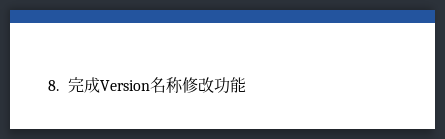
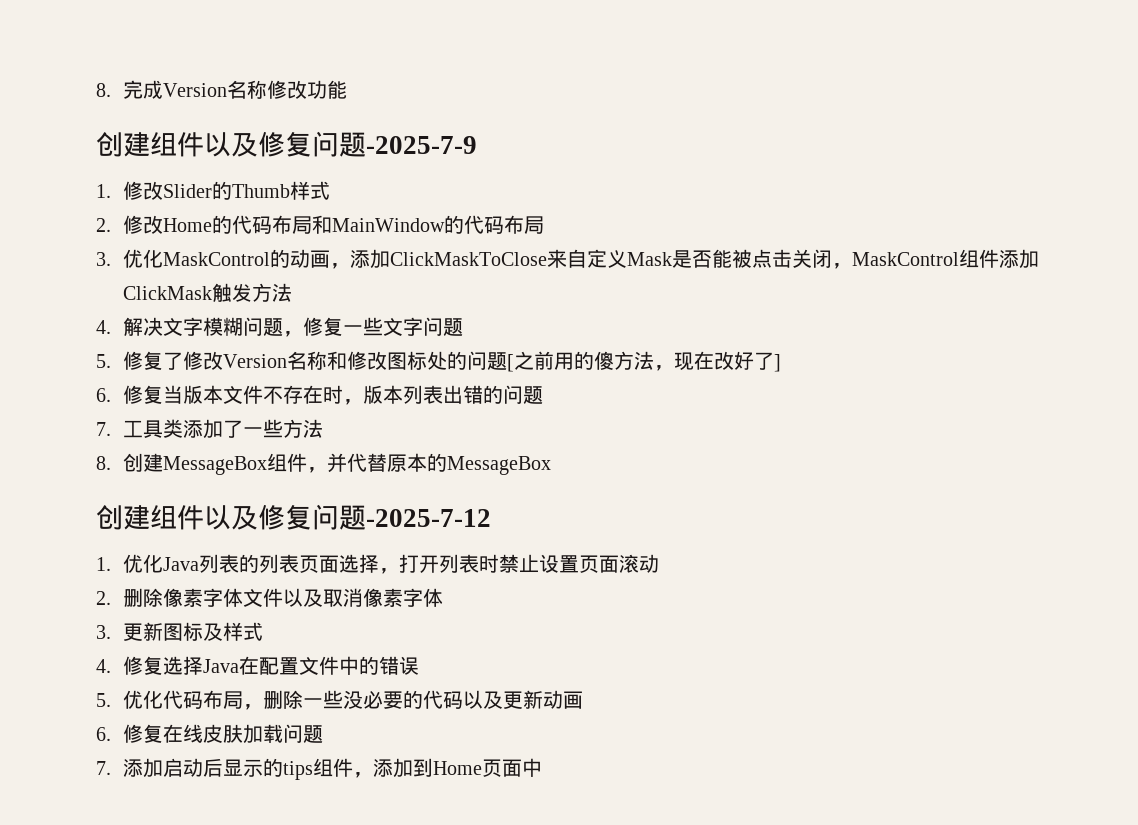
+ 创建组件以及修复问题-2025-7-9
+ 1.修改Slider的Thumb样式
+ 2.修改Home的代码布局和MainWindow的代码布局
+ 3.优化MaskControl的动画，添加ClickMaskToClose来自定义Mask是否能被点击关闭，MaskControl组件添加ClickMask触发方法
+ 4.解决文字模糊问题，修复一些文字问题
+ 5.修复了修改Version名称和修改图标处的问题[之前用的傻方法，现在改好了]
+ 6.修复当版本文件不存在时，版本列表出错的问题
+ 7.工具类添加了一些方法
+ 8.创建MessageBox组件，并代替原本的MessageBox
+ 创建组件以及修复问题-2025-7-12
+ 1.优化Java列表的列表页面选择，打开列表时禁止设置页面滚动
+ 2.删除像素字体文件以及取消像素字体
+ 3.更新图标及样式
+ 4.修复选择Java在配置文件中的错误
+ 5.优化代码布局，删除一些没必要的代码以及更新动画
+ 6.修复在线皮肤加载问题
+ 7.添加启动后显示的tips组件，添加到Home页面中

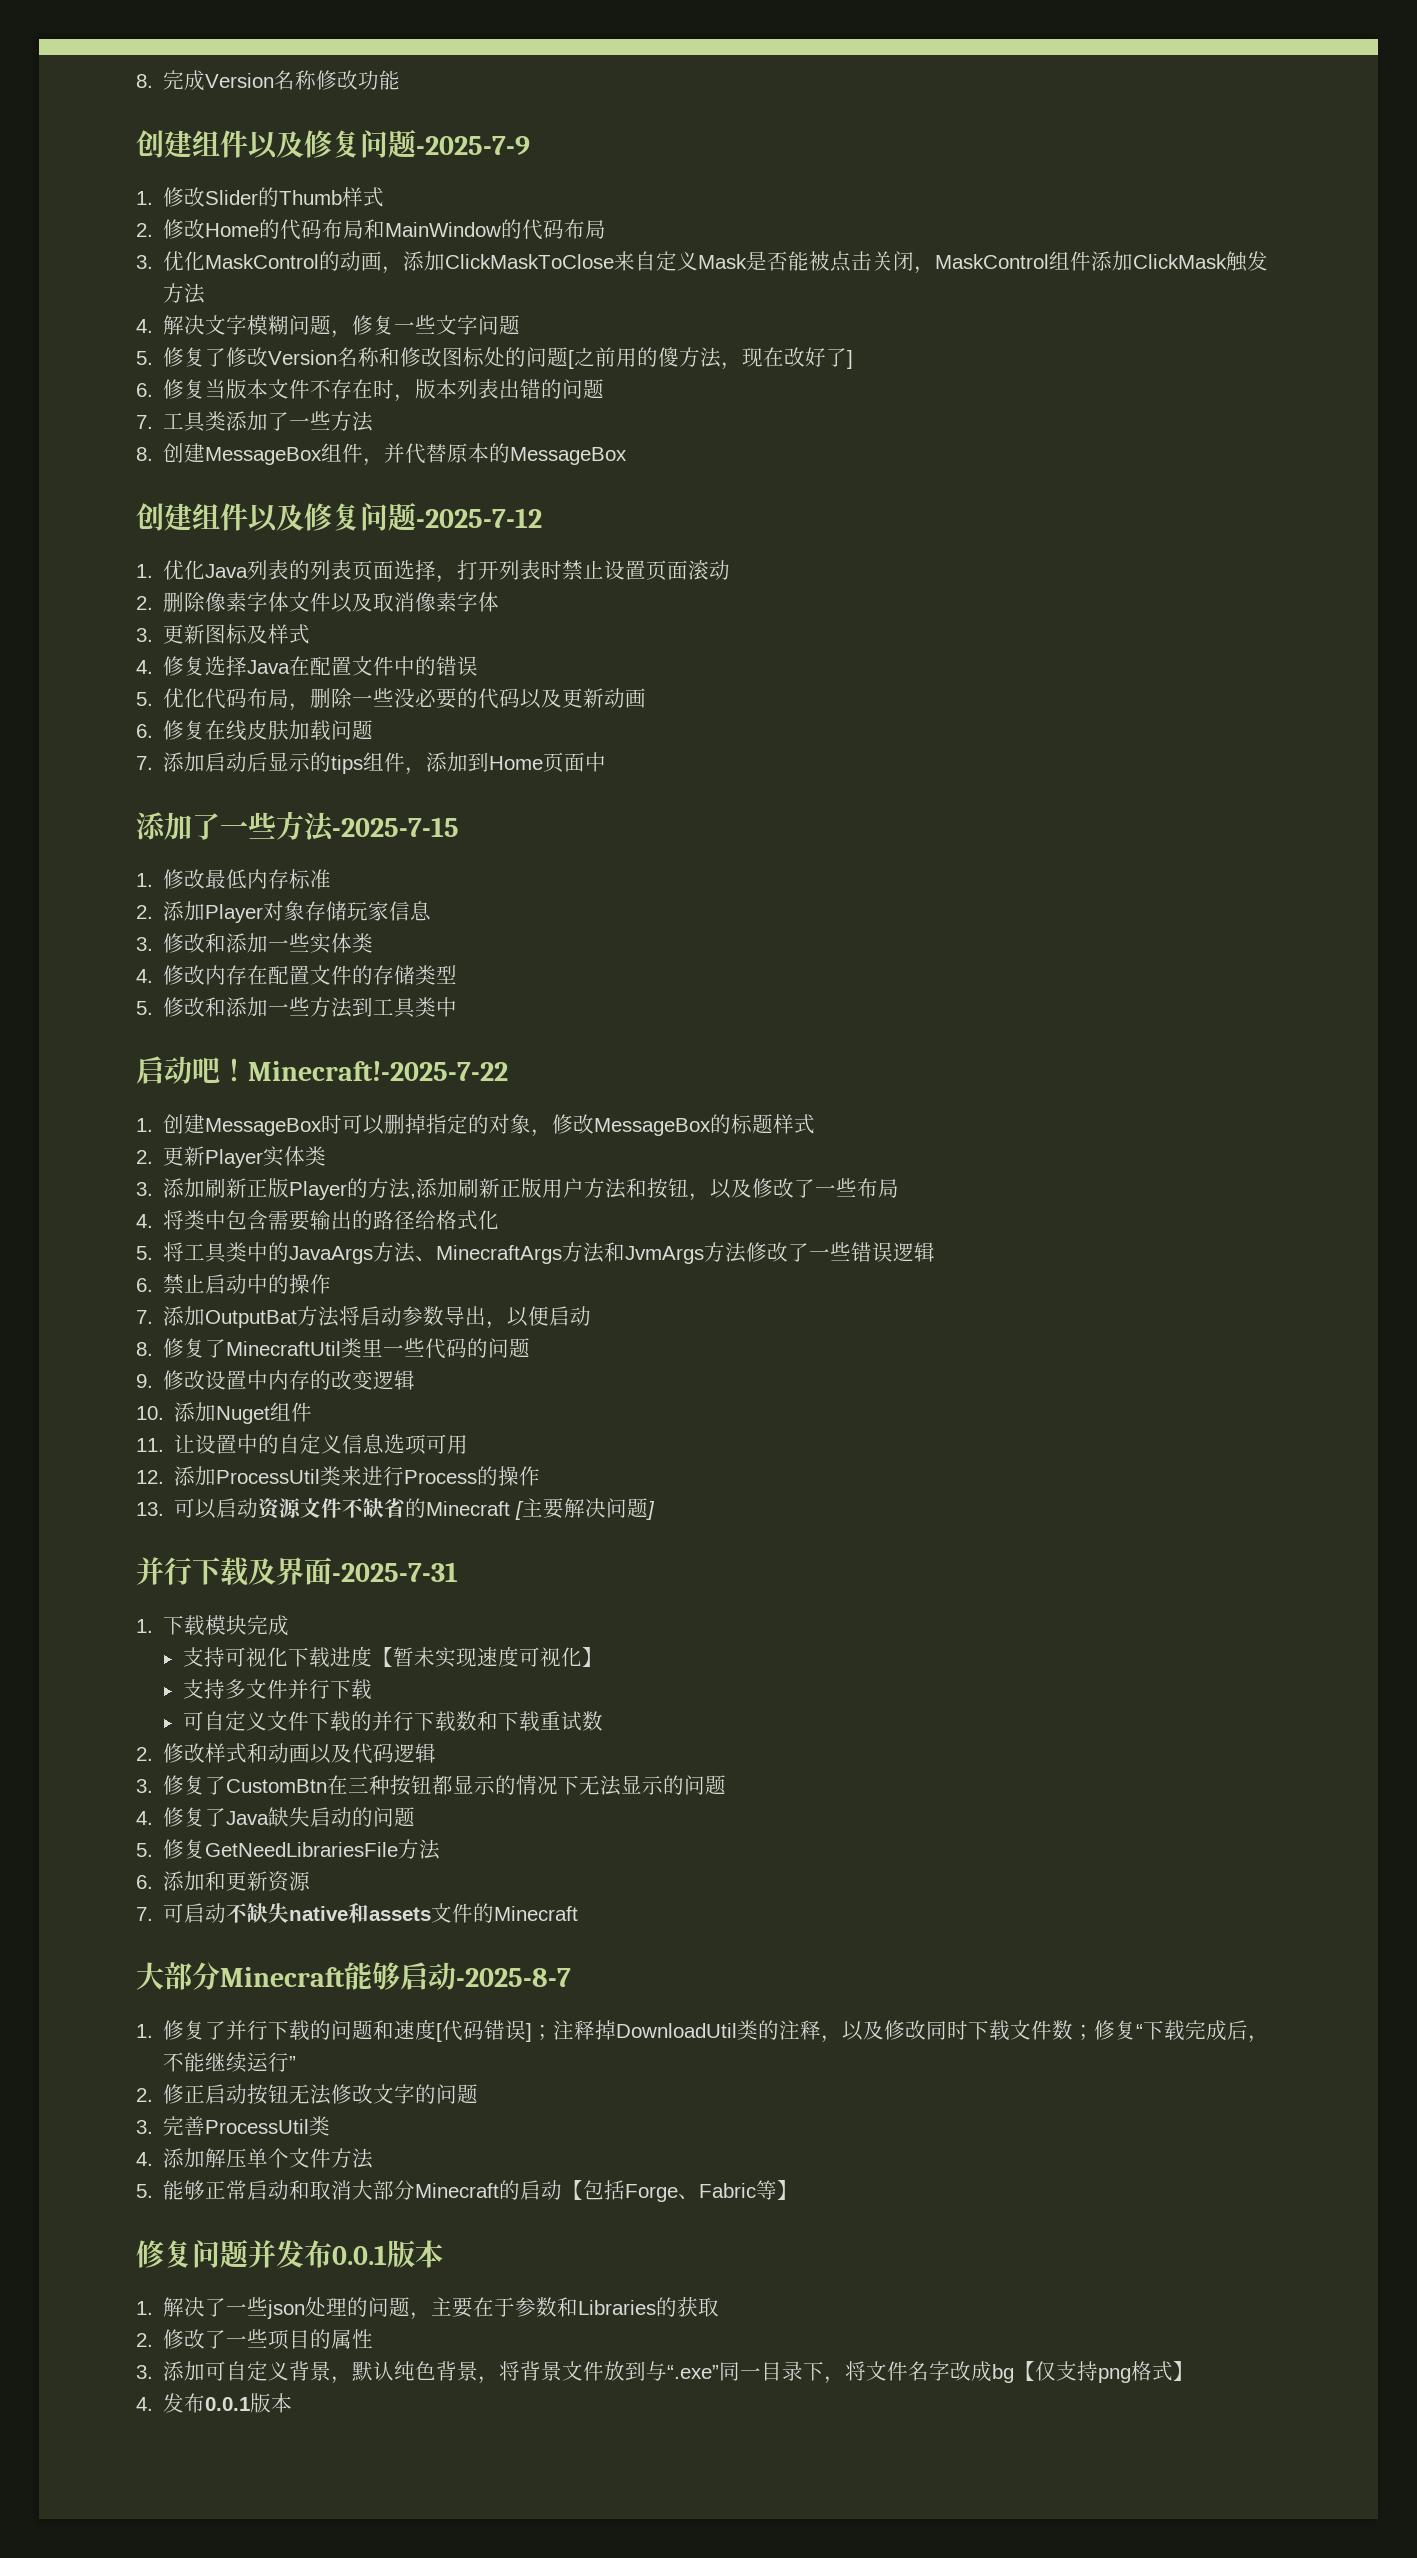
+ 添加了一些方法-2025-7-15
+ 1.修改最低内存标准
+ 2.添加Player对象存储玩家信息
+ 3.修改和添加一些实体类
+ 4.修改内存在配置文件的存储类型
+ 5.修改和添加一些方法到工具类中
+ 启动吧！Minecraft!-2025-7-22
+ 1.创建MessageBox时可以删掉指定的对象，修改MessageBox的标题样式
+ 2.更新Player实体类
+ 3.添加刷新正版Player的方法,添加刷新正版用户方法和按钮，以及修改了一些布局
+ 4.将类中包含需要输出的路径给格式化
+ 5.将工具类中的JavaArgs方法、MinecraftArgs方法和JvmArgs方法修改了一些错误逻辑
+ 6.禁止启动中的操作
+ 7.添加OutputBat方法将启动参数导出，以便启动
+ 8.修复了MinecraftUtil类里一些代码的问题
+ 9.修改设置中内存的改变逻辑
+ 10.添加Nuget组件
+ 11.让设置中的自定义信息选项可用
+ 12.添加ProcessUtil类来进行Process的操作
+ 13.可以启动资源文件不缺省的Minecraft [主要解决问题]
+ 并行下载及界面-2025-7-31
+ 1.下载模块完成
+ 支持可视化下载进度【暂未实现速度可视化】
+ 支持多文件并行下载
+ 可自定义文件下载的并行下载数和下载重试数
+ 2.修改样式和动画以及代码逻辑
+ 3.修复了CustomBtn在三种按钮都显示的情况下无法显示的问题
+ 4.修复了Java缺失启动的问题
+ 5.修复GetNeedLibrariesFile方法
+ 6.添加和更新资源
+ 7.可启动不缺失native和assets文件的Minecraft
+ 大部分Minecraft能够启动-2025-8-7
+ 1.修复了并行下载的问题和速度[代码错误]；注释掉DownloadUtil类的注释，以及修改同时下载文件数；修复“下载完成后，不能继续运行”
+ 2.修正启动按钮无法修改文字的问题
+ 3.完善ProcessUtil类
+ 4.添加解压单个文件方法
+ 5.能够正常启动和取消大部分Minecraft的启动【包括Forge、Fabric等】
+ 修复问题并发布0.0.1版本
+ 1.解决了一些json处理的问题，主要在于参数和Libraries的获取
+ 2.修改了一些项目的属性
+ 3.添加可自定义背景，默认纯色背景，将背景文件放到与“.exe”同一目录下，将文件名字改成bg【仅支持png格式】
+ 4.发布0.0.1版本

